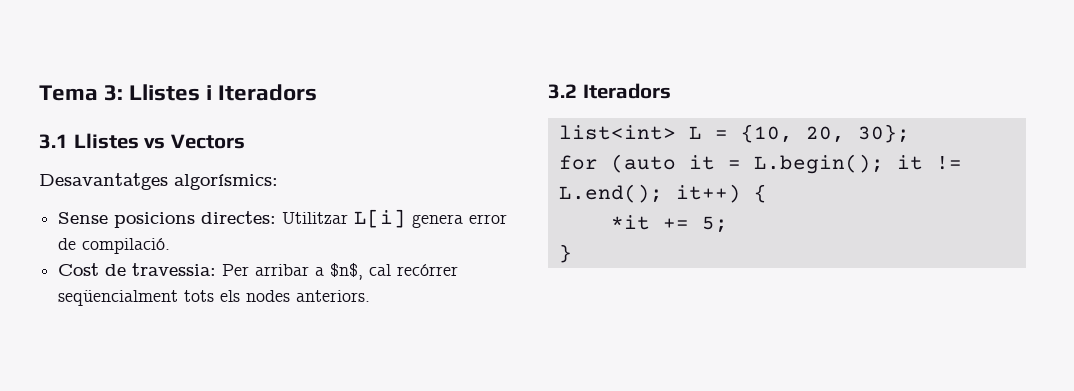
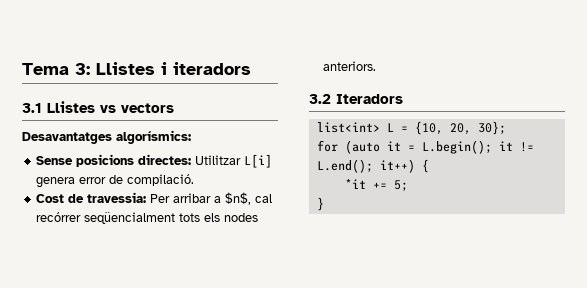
- Tema 3: Llistes i Iteradors
+ Tema 3: Llistes i iteradors
- 3.1 Llistes vs Vectors
+ 3.1 Llistes vs vectors

